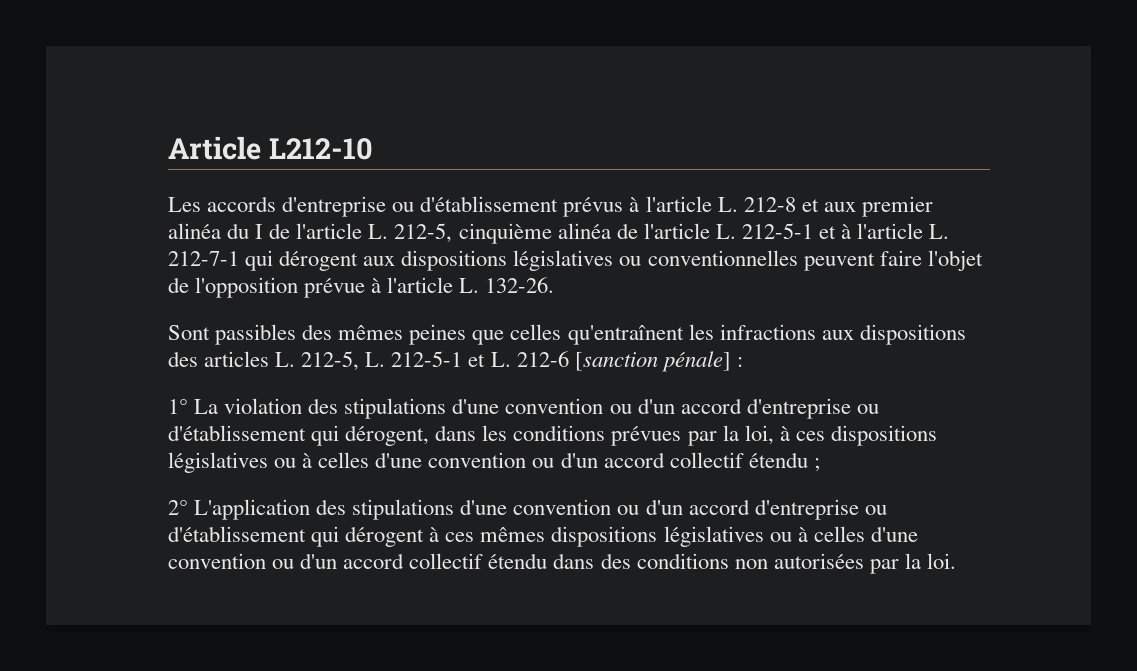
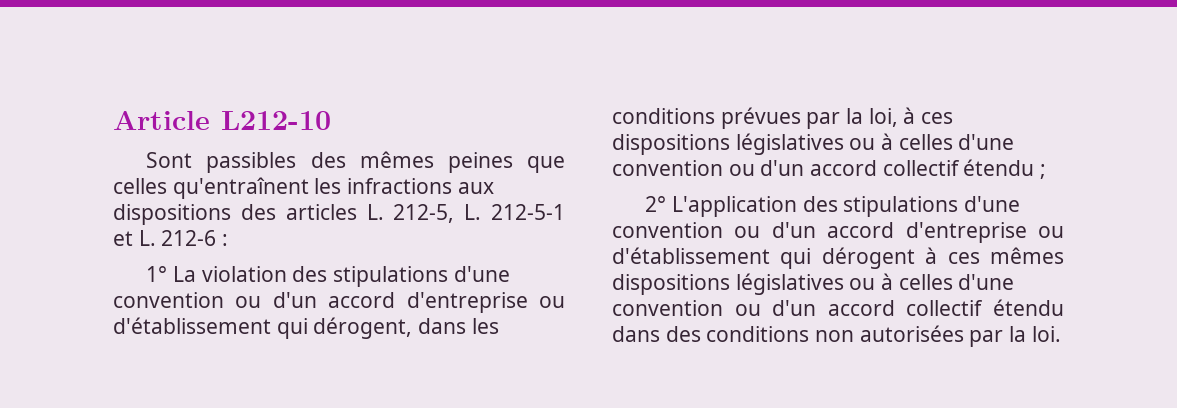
- Les accords d'entreprise ou d'établissement prévus à l'article L. 212-8 et aux premier alinéa du I de l'article L. 212-5, cinquième alinéa de l'article L. 212-5-1 et à l'article L. 212-7-1 qui dérogent aux dispositions législatives ou conventionnelles peuvent faire l'objet de l'opposition prévue à l'article L. 132-26.
- Sont passibles des mêmes peines que celles qu'entraînent les infractions aux dispositions des articles L. 212-5, L. 212-5-1 et L. 212-6 [sanction pénale] :
+ Sont passibles des mêmes peines que celles qu'entraînent les infractions aux dispositions des articles L. 212-5, L. 212-5-1 et L. 212-6 :

